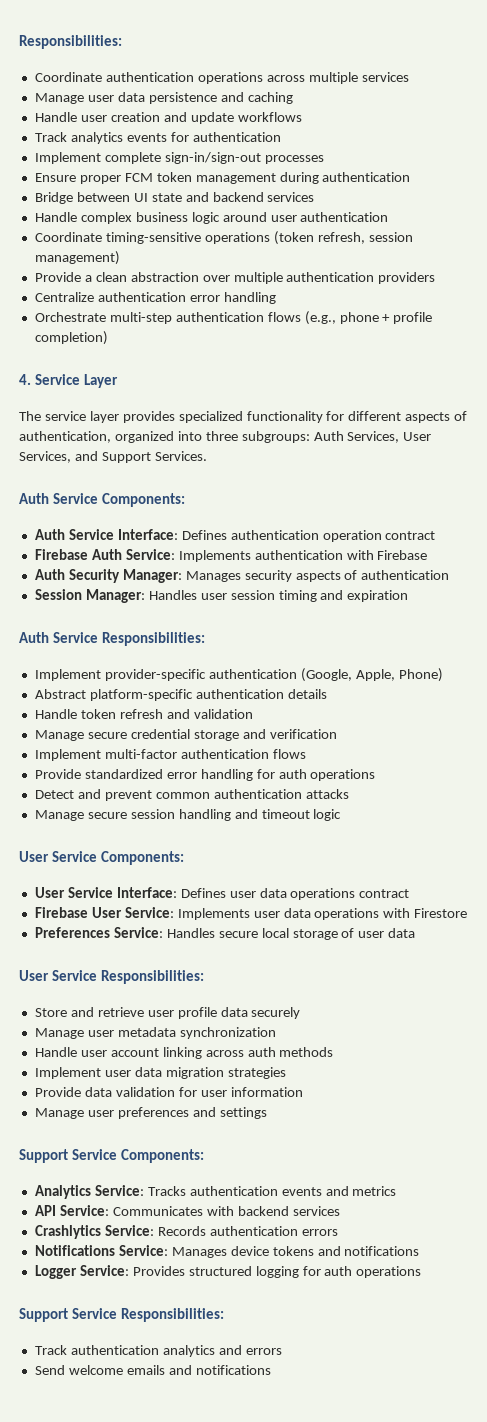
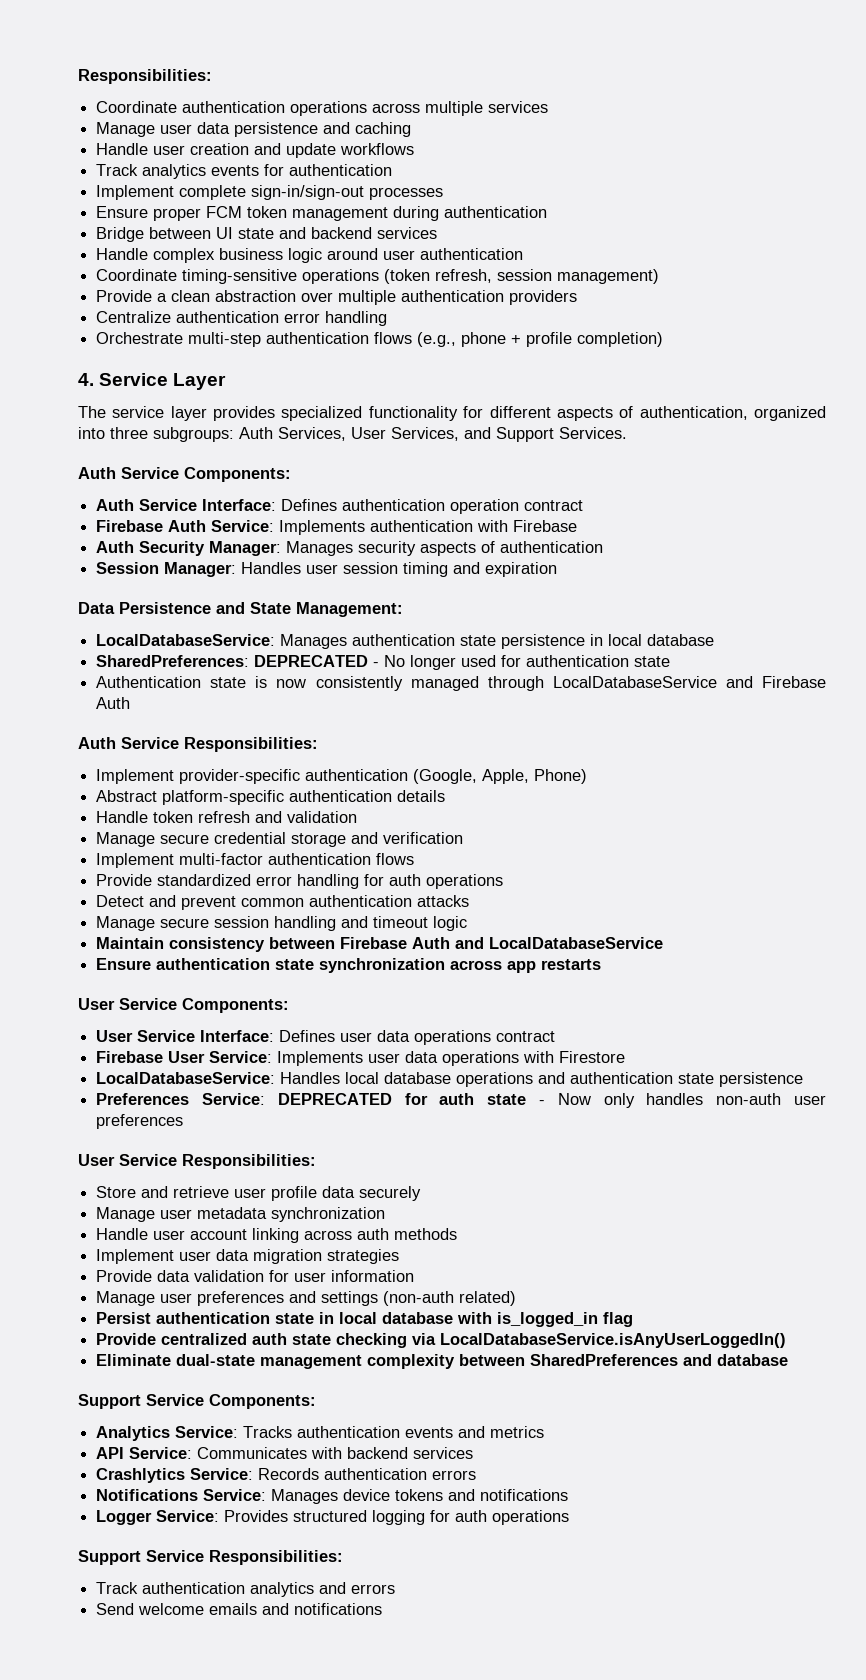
+ Data Persistence and State Management:
+ LocalDatabaseService: Manages authentication state persistence in local database
+ SharedPreferences: DEPRECATED - No longer used for authentication state
+ Authentication state is now consistently managed through LocalDatabaseService and Firebase Auth
+ Maintain consistency between Firebase Auth and LocalDatabaseService
+ Ensure authentication state synchronization across app restarts
- Preferences Service: Handles secure local storage of user data
+ LocalDatabaseService: Handles local database operations and authentication state persistence
+ Preferences Service: DEPRECATED for auth state - Now only handles non-auth user preferences
- Manage user preferences and settings
+ Manage user preferences and settings (non-auth related)
+ Persist authentication state in local database with is_logged_in flag
+ Provide centralized auth state checking via LocalDatabaseService.isAnyUserLoggedIn()
+ Eliminate dual-state management complexity between SharedPreferences and database

